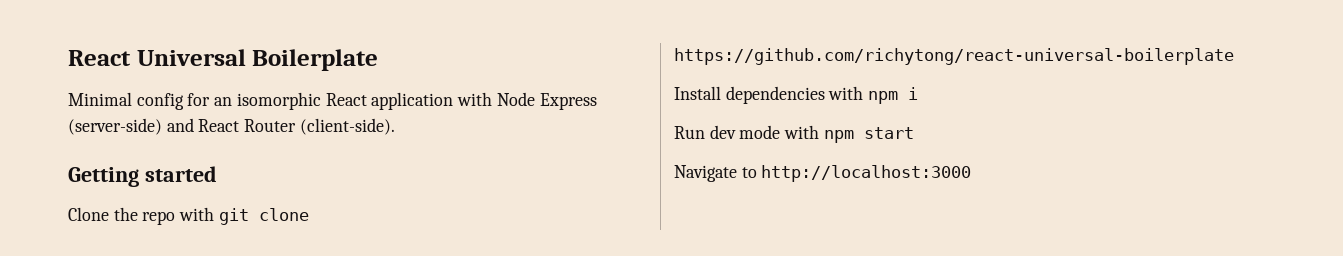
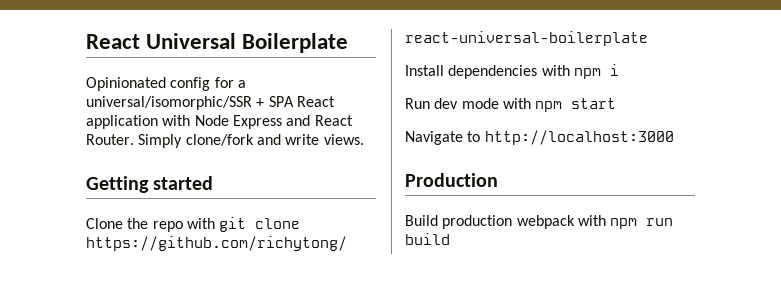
- Minimal config for an isomorphic React application with Node Express (server-side) and React Router (client-side).
+ Opinionated config for a universal/isomorphic/SSR + SPA React application with Node Express and React Router. Simply clone/fork and write views.
+ Production
+ Build production webpack with npm run build

